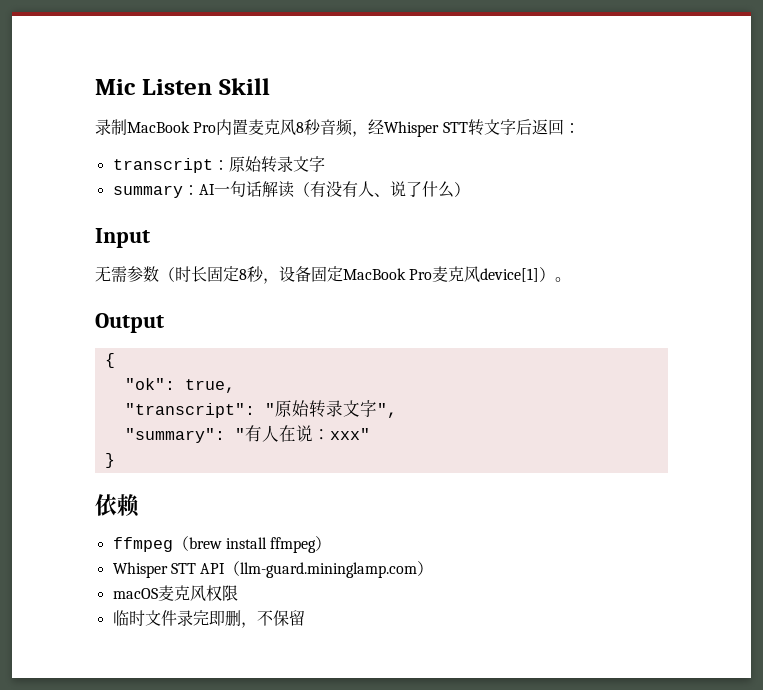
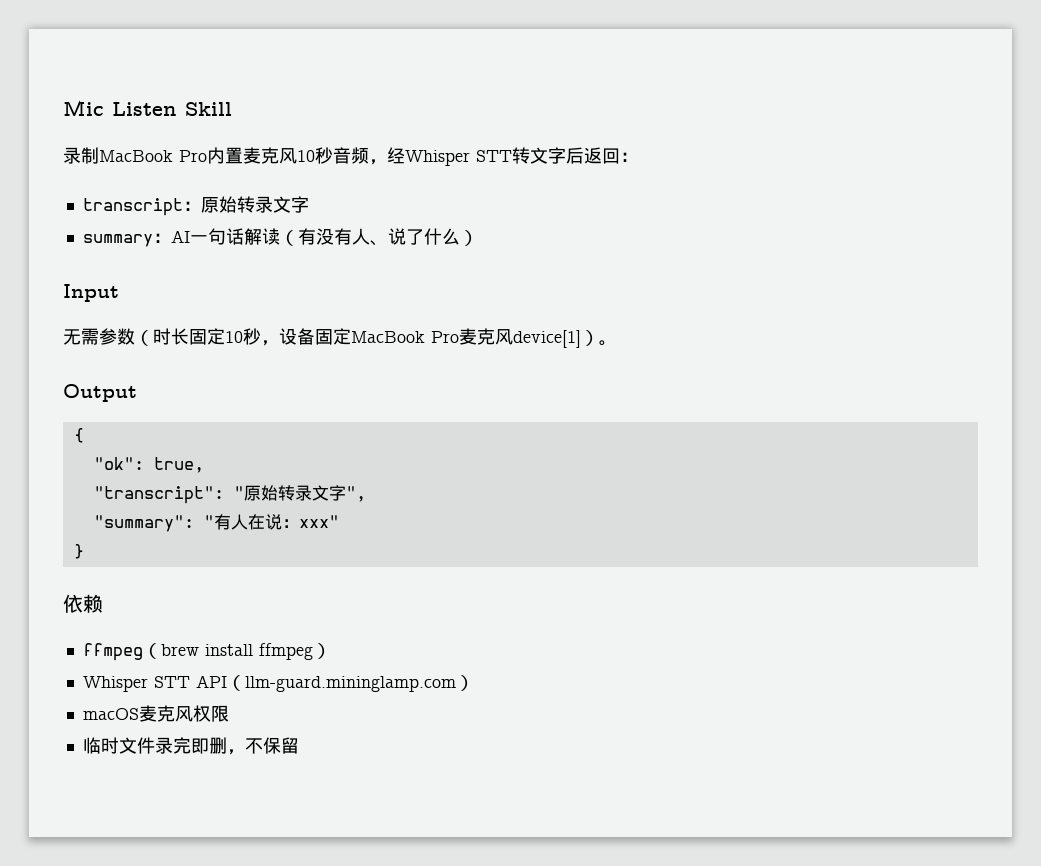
- 录制MacBook Pro内置麦克风8秒音频，经Whisper STT转文字后返回：
+ 录制MacBook Pro内置麦克风10秒音频，经Whisper STT转文字后返回：
- 无需参数（时长固定8秒，设备固定MacBook Pro麦克风device[1]）。
+ 无需参数（时长固定10秒，设备固定MacBook Pro麦克风device[1]）。

